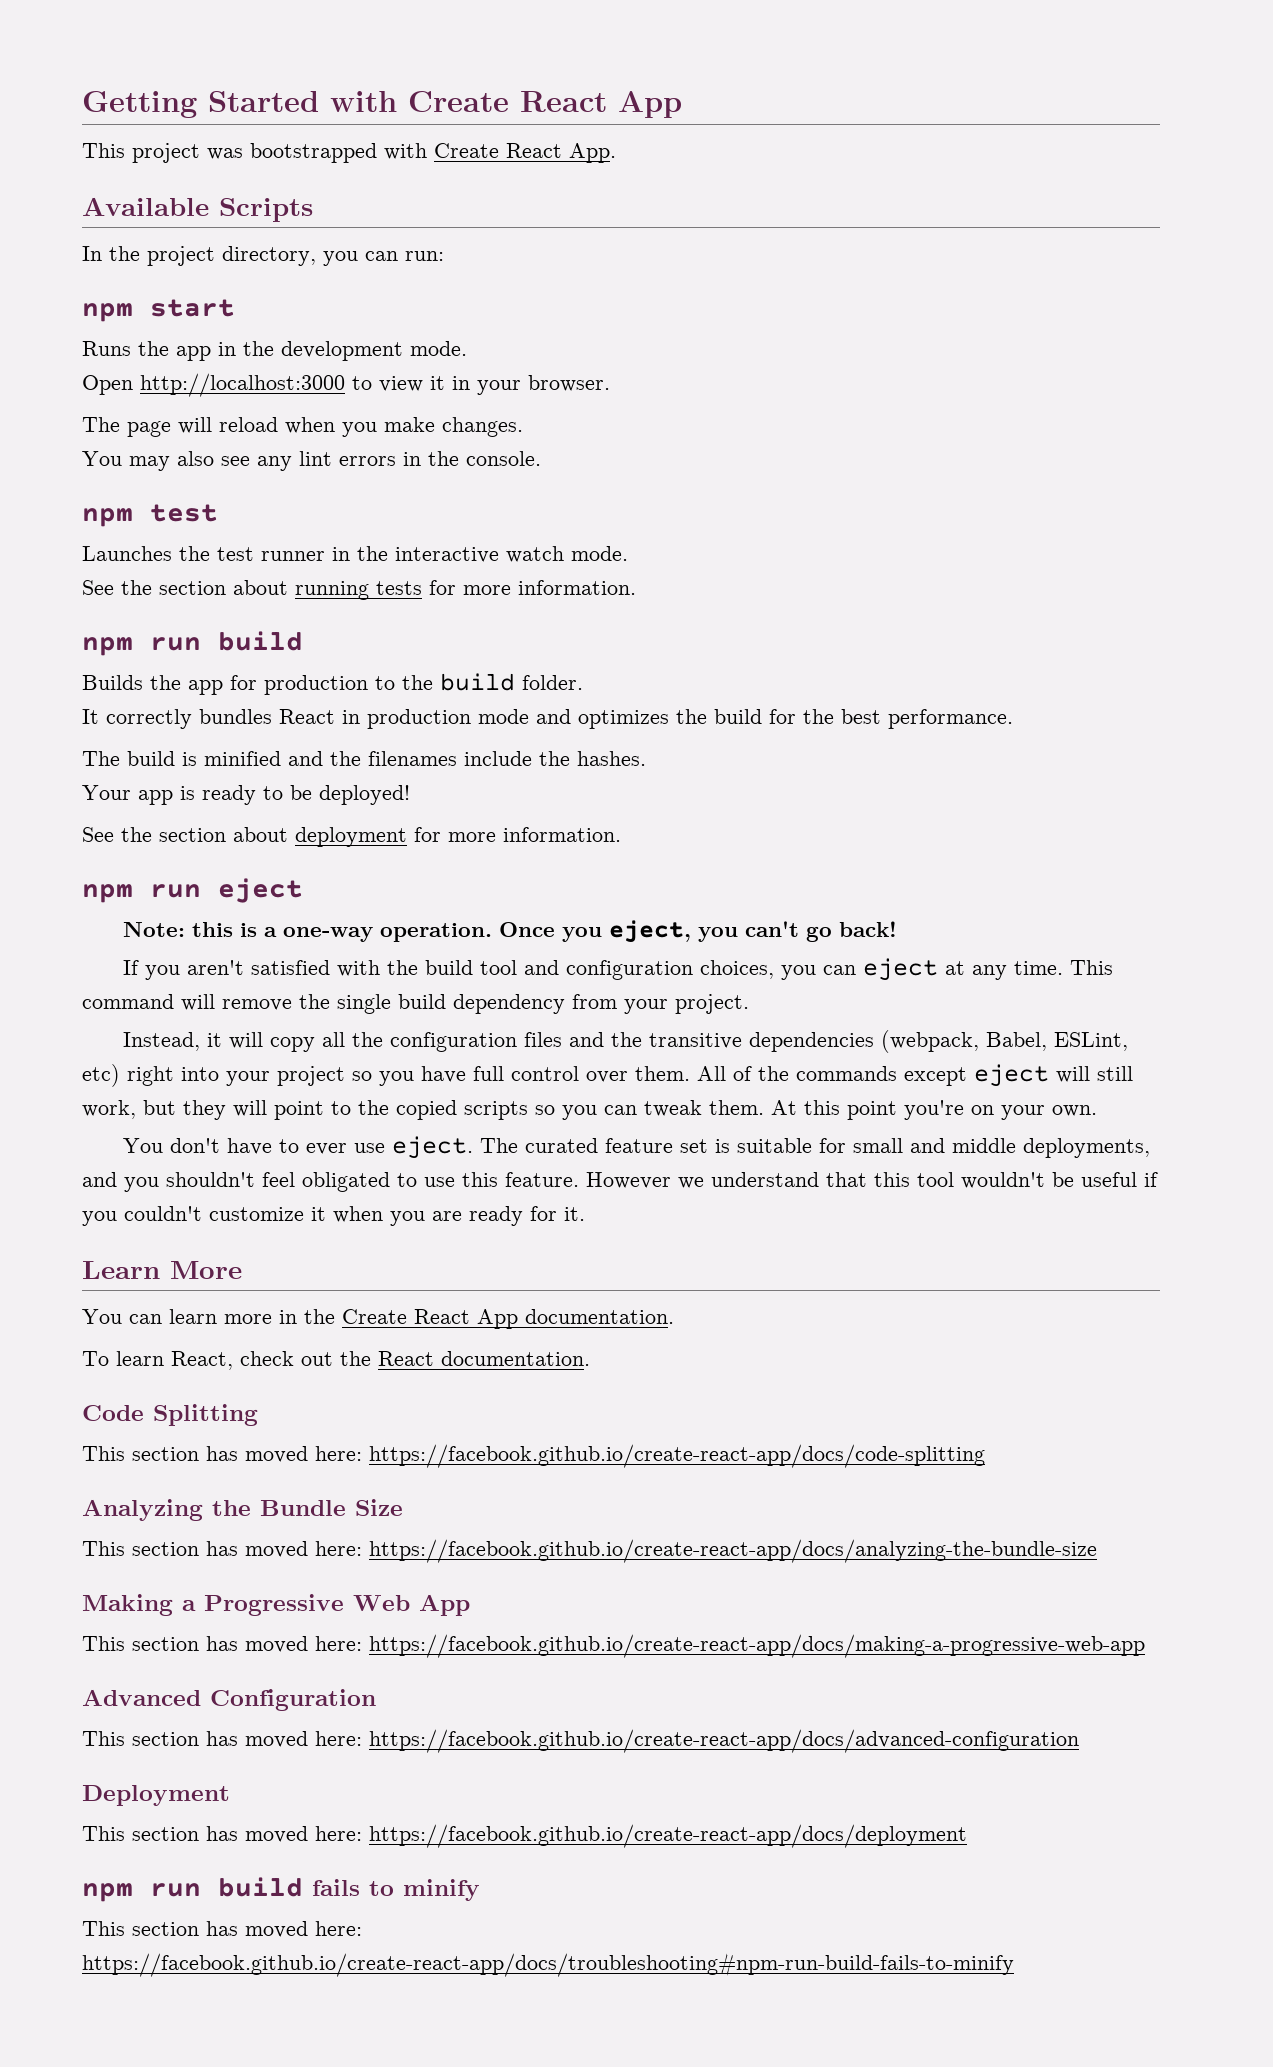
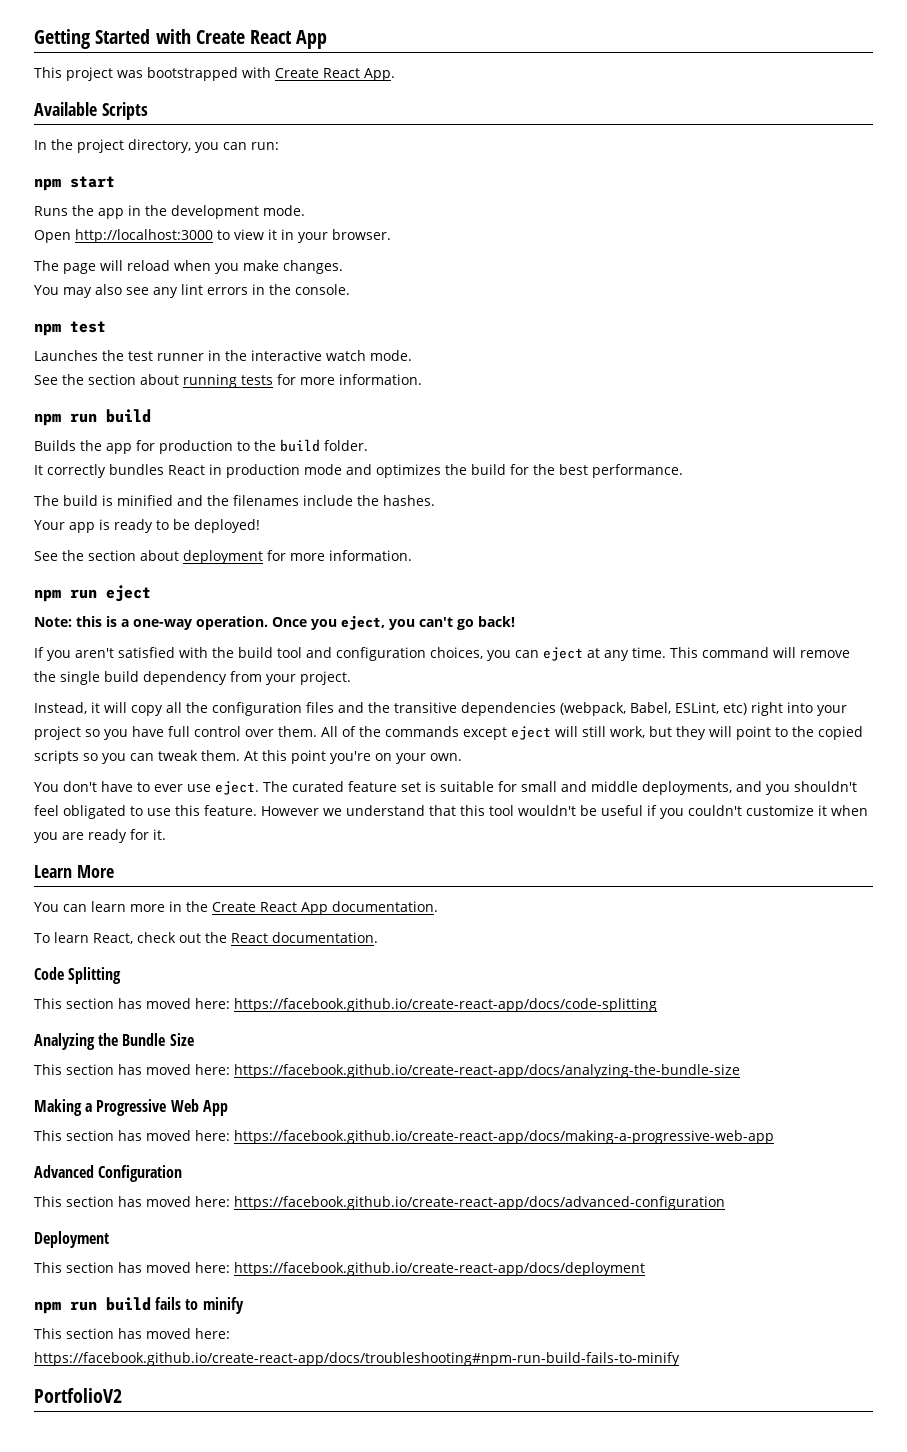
+ PortfolioV2

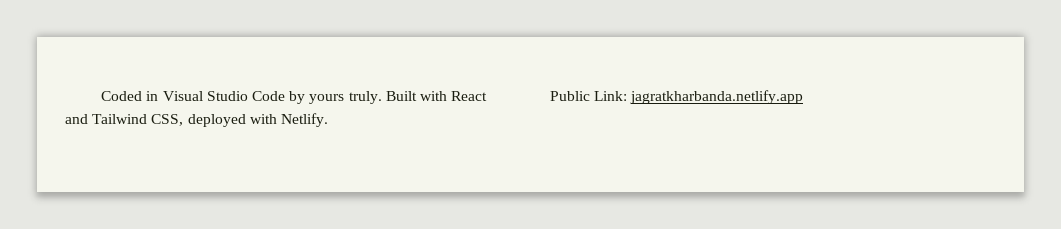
- Getting Started with Create React App
- This project was bootstrapped with Create React App.
- Available Scripts
- In the project directory, you can run:
- npm start
- Runs the app in the development mode.
- Open http://localhost:3000 to view it in your browser.
- The page will reload when you make changes.
- You may also see any lint errors in the console.
- npm test
- Launches the test runner in the interactive watch mode.
- See the section about running tests for more information.
- npm run build
- Builds the app for production to the build folder.
- It correctly bundles React in production mode and optimizes the build for the best performance.
- The build is minified and the filenames include the hashes.
- Your app is ready to be deployed!
- See the section about deployment for more information.
- npm run eject
- Note: this is a one-way operation. Once you eject, you can't go back!
- If you aren't satisfied with the build tool and configuration choices, you can eject at any time. This command will remove the single build dependency from your project.
- Instead, it will copy all the configuration files and the transitive dependencies (webpack, Babel, ESLint, etc) right into your project so you have full control over them. All of the commands except eject will still work, but they will point to the copied scripts so you can tweak them. At this point you're on your own.
- You don't have to ever use eject. The curated feature set is suitable for small and middle deployments, and you shouldn't feel obligated to use this feature. However we understand that this tool wouldn't be useful if you couldn't customize it when you are ready for it.
- Learn More
- You can learn more in the Create React App documentation.
- To learn React, check out the React documentation.
- Code Splitting
- This section has moved here: https://facebook.github.io/create-react-app/docs/code-splitting
- Analyzing the Bundle Size
- This section has moved here: https://facebook.github.io/create-react-app/docs/analyzing-the-bundle-size
- Making a Progressive Web App
- This section has moved here: https://facebook.github.io/create-react-app/docs/making-a-progressive-web-app
- Advanced Configuration
- This section has moved here: https://facebook.github.io/create-react-app/docs/advanced-configuration
- Deployment
- This section has moved here: https://facebook.github.io/create-react-app/docs/deployment
- npm run build fails to minify
- This section has moved here: https://facebook.github.io/create-react-app/docs/troubleshooting#npm-run-build-fails-to-minify
- PortfolioV2
+ Coded in Visual Studio Code by yours truly. Built with React and Tailwind CSS, deployed with Netlify.
+ Public Link: jagratkharbanda.netlify.app

